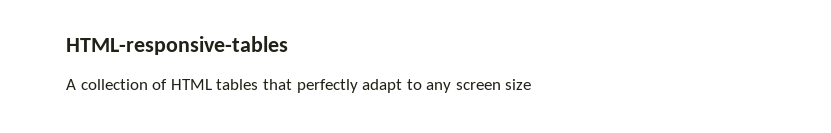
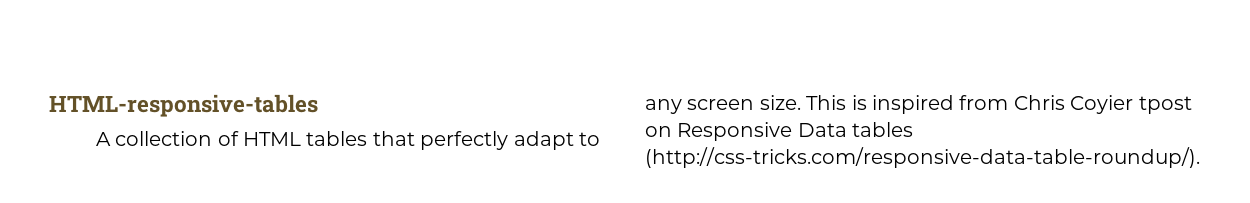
- A collection of HTML tables that perfectly adapt to any screen size
+ A collection of HTML tables that perfectly adapt to any screen size. This is inspired from Chris Coyier tpost on Responsive Data tables (http://css-tricks.com/responsive-data-table-roundup/).

